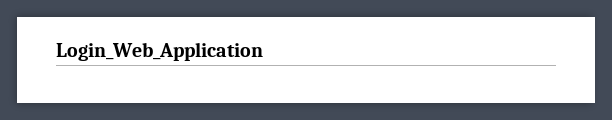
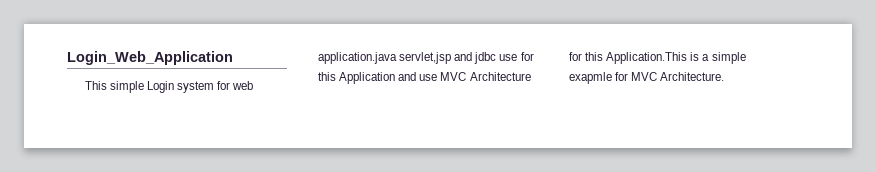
+ This simple Login system for web application.java servlet,jsp and jdbc use for this Application and use MVC Architecture for this Application.This is a simple exapmle for MVC Architecture.

